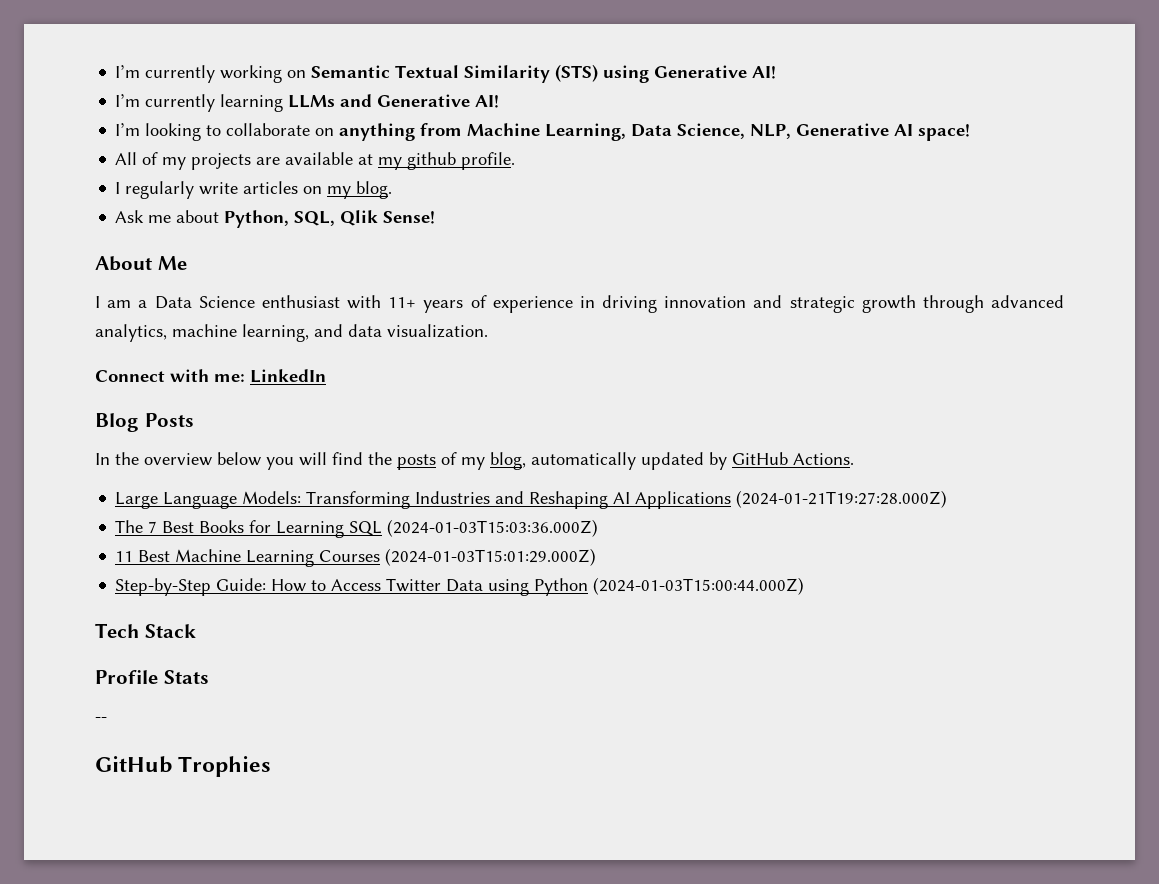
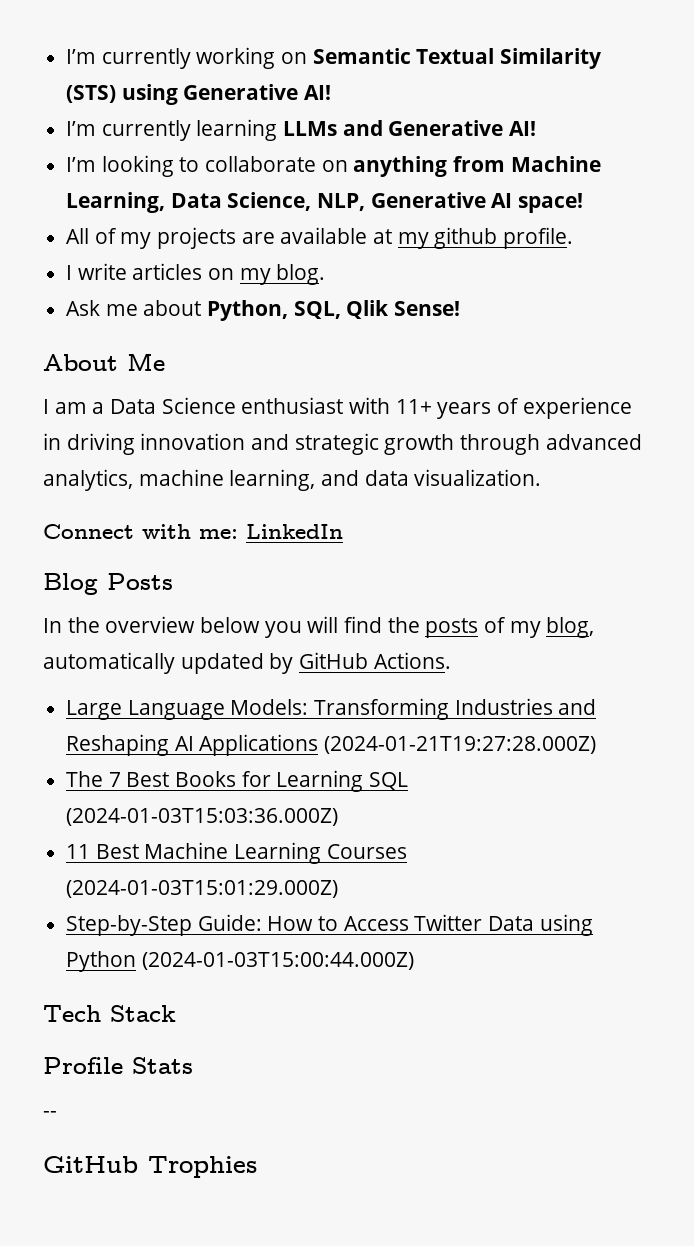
- I regularly write articles on my blog.
+ I write articles on my blog.

